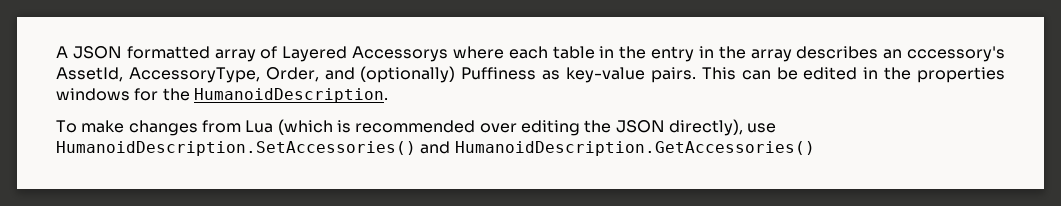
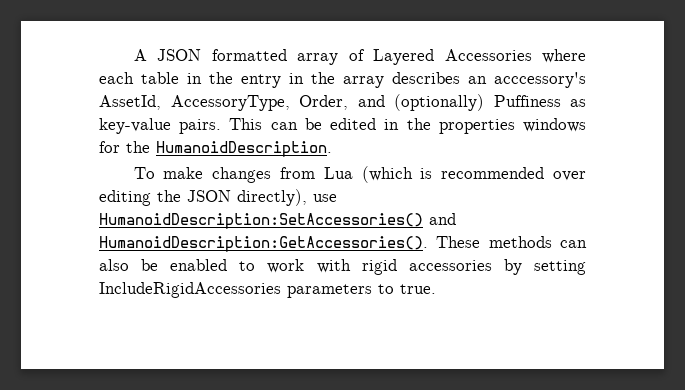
- A JSON formatted array of Layered Accessorys where each table in the entry in the array describes an cccessory's AssetId, AccessoryType, Order, and (optionally) Puffiness as key-value pairs.
+ A JSON formatted array of Layered Accessories where each table in the entry in the array describes an acccessory's AssetId, AccessoryType, Order, and (optionally) Puffiness as key-value pairs.
- To make changes from Lua (which is recommended over editing the JSON directly), use HumanoidDescription.SetAccessories() and HumanoidDescription.GetAccessories()
+ To make changes from Lua (which is recommended over editing the JSON directly), use HumanoidDescription:SetAccessories() and HumanoidDescription:GetAccessories(). These methods can also be enabled to work with rigid accessories by setting IncludeRigidAccessories parameters to true.

